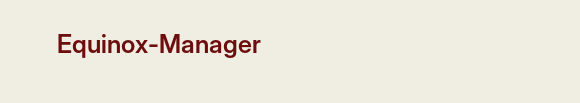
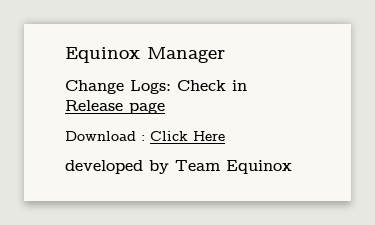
- Equinox-Manager
+ Equinox Manager
+ Change Logs: Check in Release page
+ Download : Click Here
+ developed by Team Equinox

